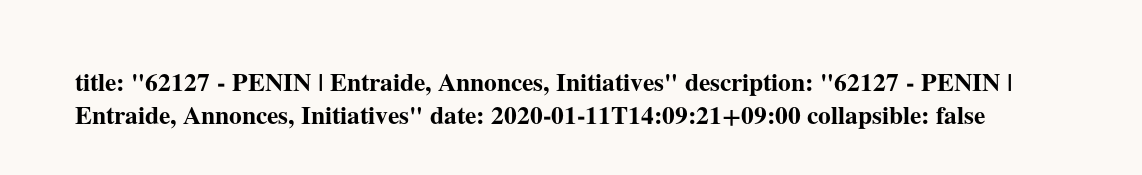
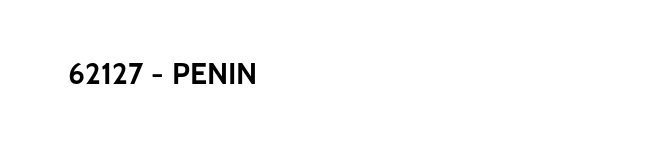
- title: "62127 - PENIN | Entraide, Annonces, Initiatives" description: "62127 - PENIN | Entraide, Annonces, Initiatives" date: 2020-01-11T14:09:21+09:00 collapsible: false
+ 62127 - PENIN

